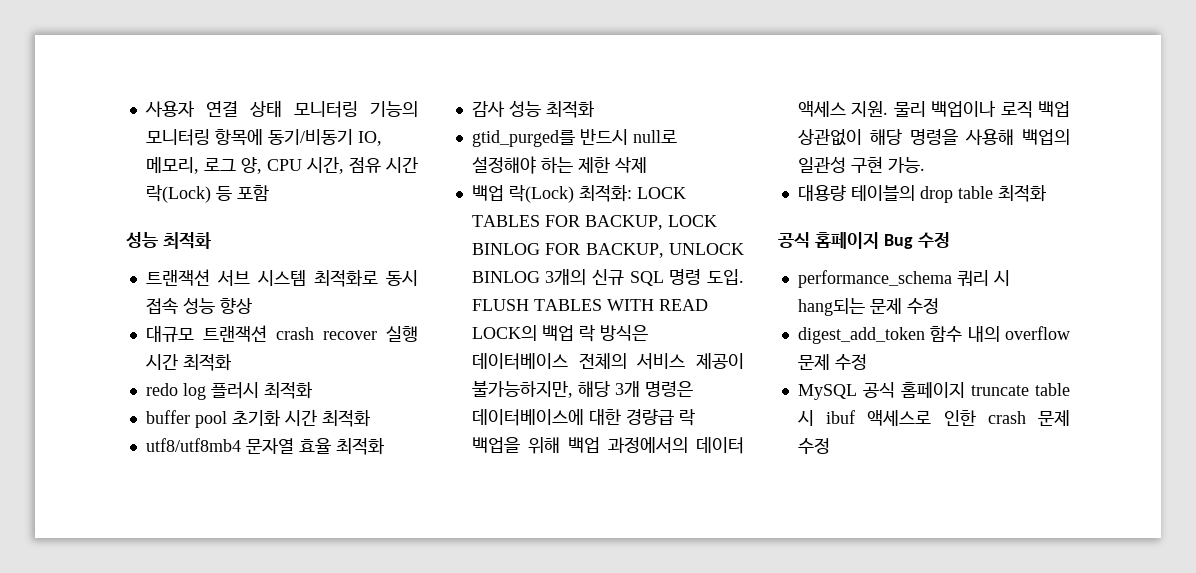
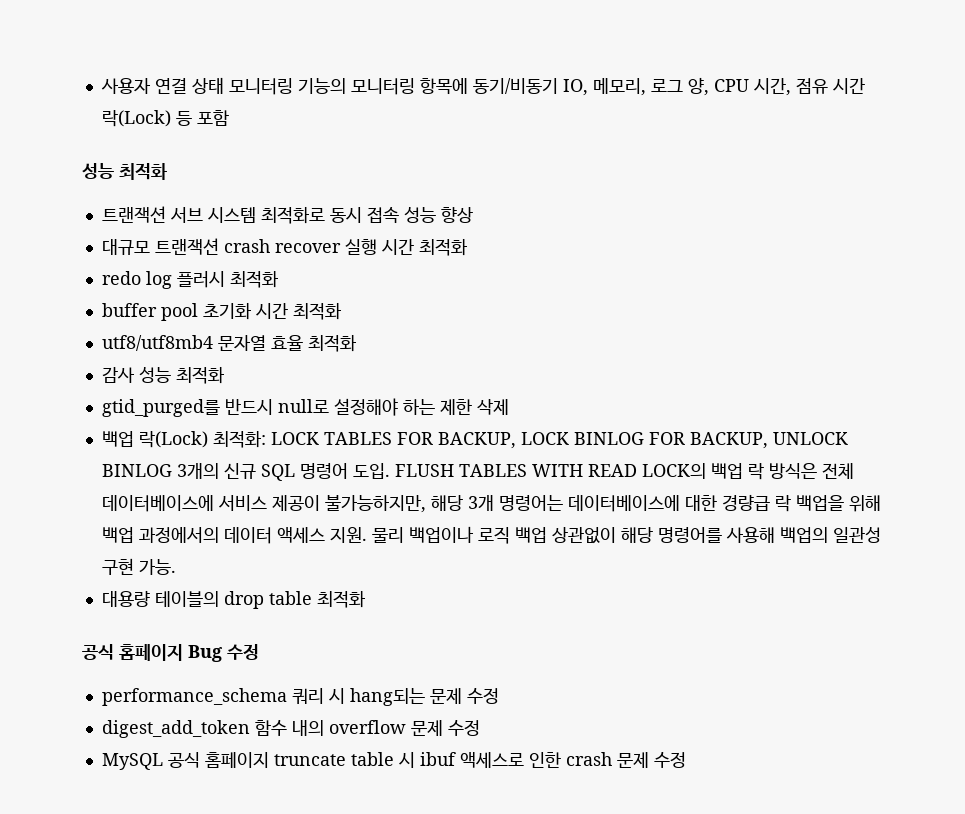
- 백업 락(Lock) 최적화: LOCK TABLES FOR BACKUP, LOCK BINLOG FOR BACKUP, UNLOCK BINLOG 3개의 신규 SQL 명령 도입.
+ 백업 락(Lock) 최적화: LOCK TABLES FOR BACKUP, LOCK BINLOG FOR BACKUP, UNLOCK BINLOG 3개의 신규 SQL 명령어 도입.
- FLUSH TABLES WITH READ LOCK의 백업 락 방식은 데이터베이스 전체의 서비스 제공이 불가능하지만, 해당 3개 명령은 데이터베이스에 대한 경량급 락 백업을 위해 백업 과정에서의 데이터 액세스 지원.
+ FLUSH TABLES WITH READ LOCK의 백업 락 방식은 전체 데이터베이스에 서비스 제공이 불가능하지만, 해당 3개 명령어는 데이터베이스에 대한 경량급 락 백업을 위해 백업 과정에서의 데이터 액세스 지원.
- 물리 백업이나 로직 백업 상관없이 해당 명령을 사용해 백업의 일관성 구현 가능.
+ 물리 백업이나 로직 백업 상관없이 해당 명령어를 사용해 백업의 일관성 구현 가능.

